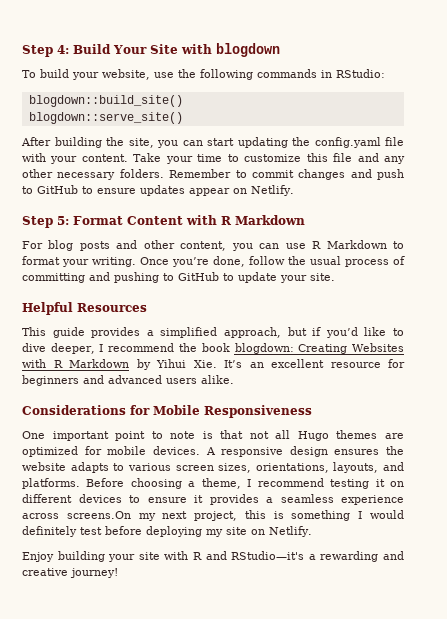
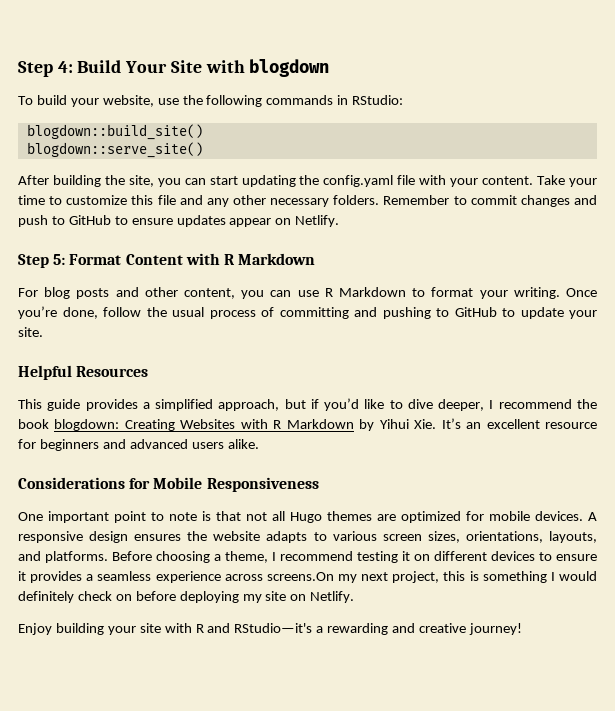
- Before choosing a theme, I recommend testing it on different devices to ensure it provides a seamless experience across screens.On my next project, this is something I would definitely test before deploying my site on Netlify.
+ Before choosing a theme, I recommend testing it on different devices to ensure it provides a seamless experience across screens.On my next project, this is something I would definitely check on before deploying my site on Netlify.

